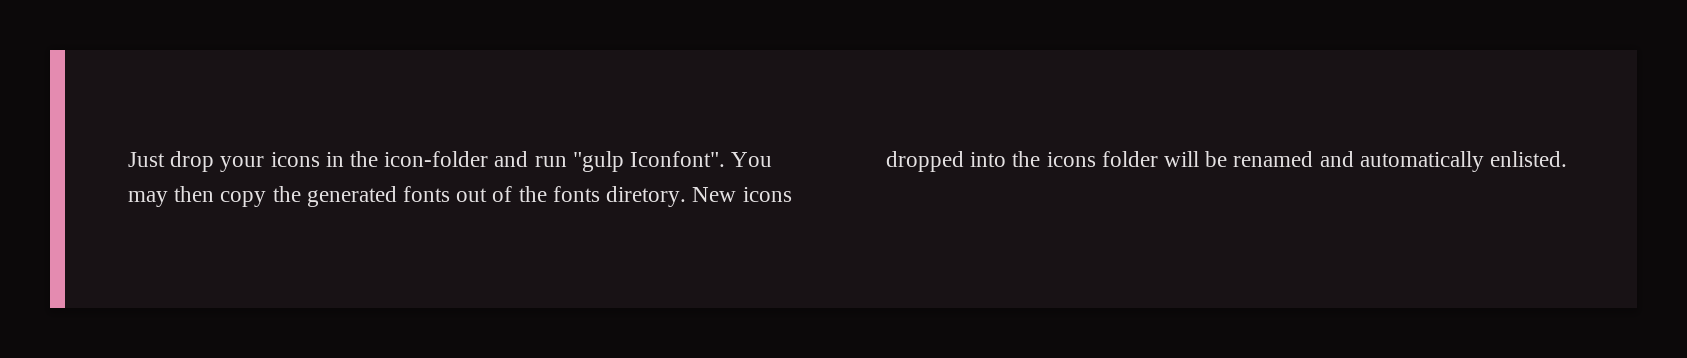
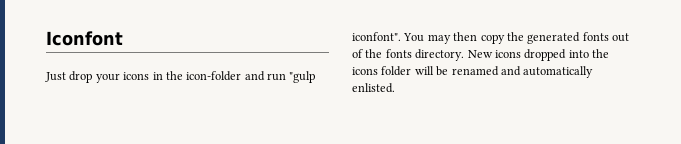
+ Iconfont
- Just drop your icons in the icon-folder and run "gulp Iconfont".
+ Just drop your icons in the icon-folder and run "gulp iconfont".
- You may then copy the generated fonts out of the fonts diretory.
+ You may then copy the generated fonts out of the fonts directory.

